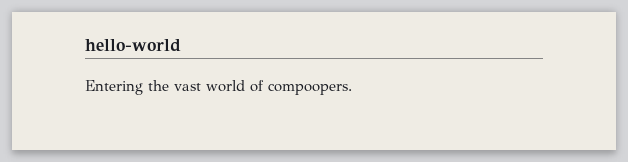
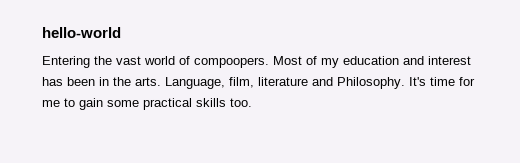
+ Most of my education and interest has been in the arts. Language, film, literature and Philosophy. It's time for me to gain some practical skills too.

